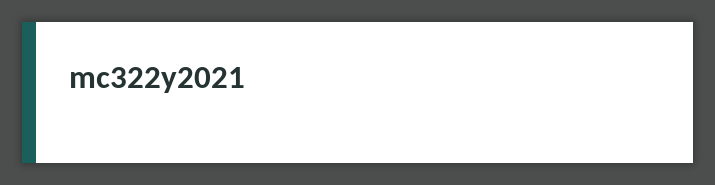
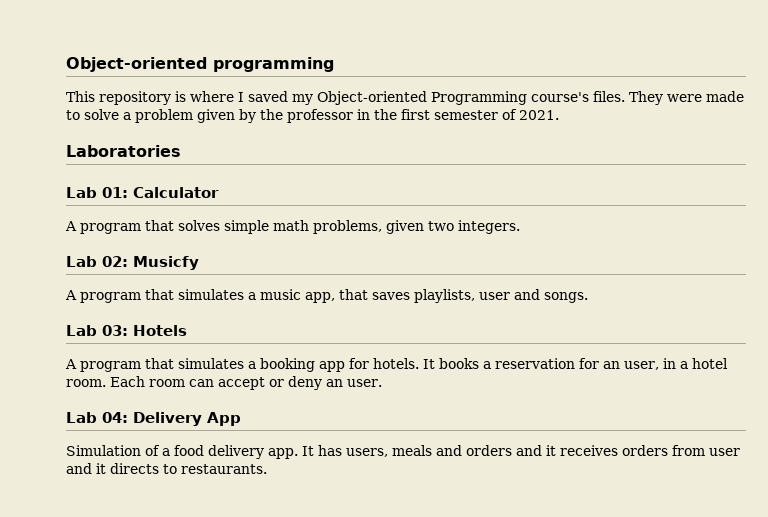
- mc322y2021
+ Object-oriented programming
+ This repository is where I saved my Object-oriented Programming course's files. They were made to solve a problem given by the professor in the first semester of 2021.
+ Laboratories
+ Lab 01: Calculator
+ A program that solves simple math problems, given two integers.
+ Lab 02: Musicfy
+ A program that simulates a music app, that saves playlists, user and songs.
+ Lab 03: Hotels
+ A program that simulates a booking app for hotels. It books a reservation for an user, in a hotel room. Each room can accept or deny an user.
+ Lab 04: Delivery App
+ Simulation of a food delivery app. It has users, meals and orders and it receives orders from user and it directs to restaurants.

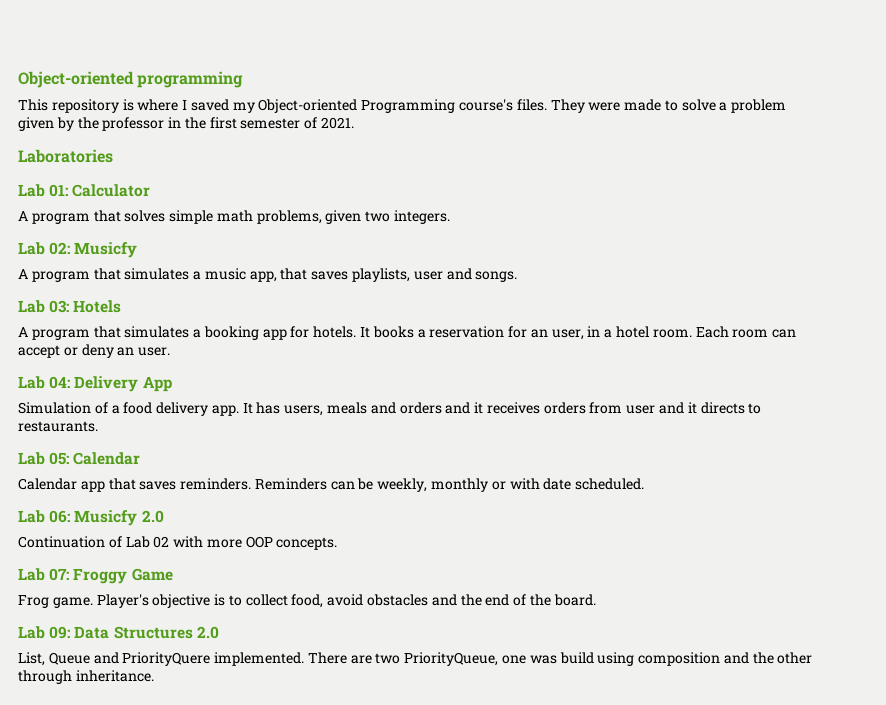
+ Lab 05: Calendar
+ Calendar app that saves reminders. Reminders can be weekly, monthly or with date scheduled.
+ Lab 06: Musicfy 2.0
+ Continuation of Lab 02 with more OOP concepts.
+ Lab 07: Froggy Game
+ Frog game. Player's objective is to collect food, avoid obstacles and the end of the board.
+ Lab 09: Data Structures 2.0
+ List, Queue and PriorityQuere implemented. There are two PriorityQueue, one was build using composition and the other through inheritance.

